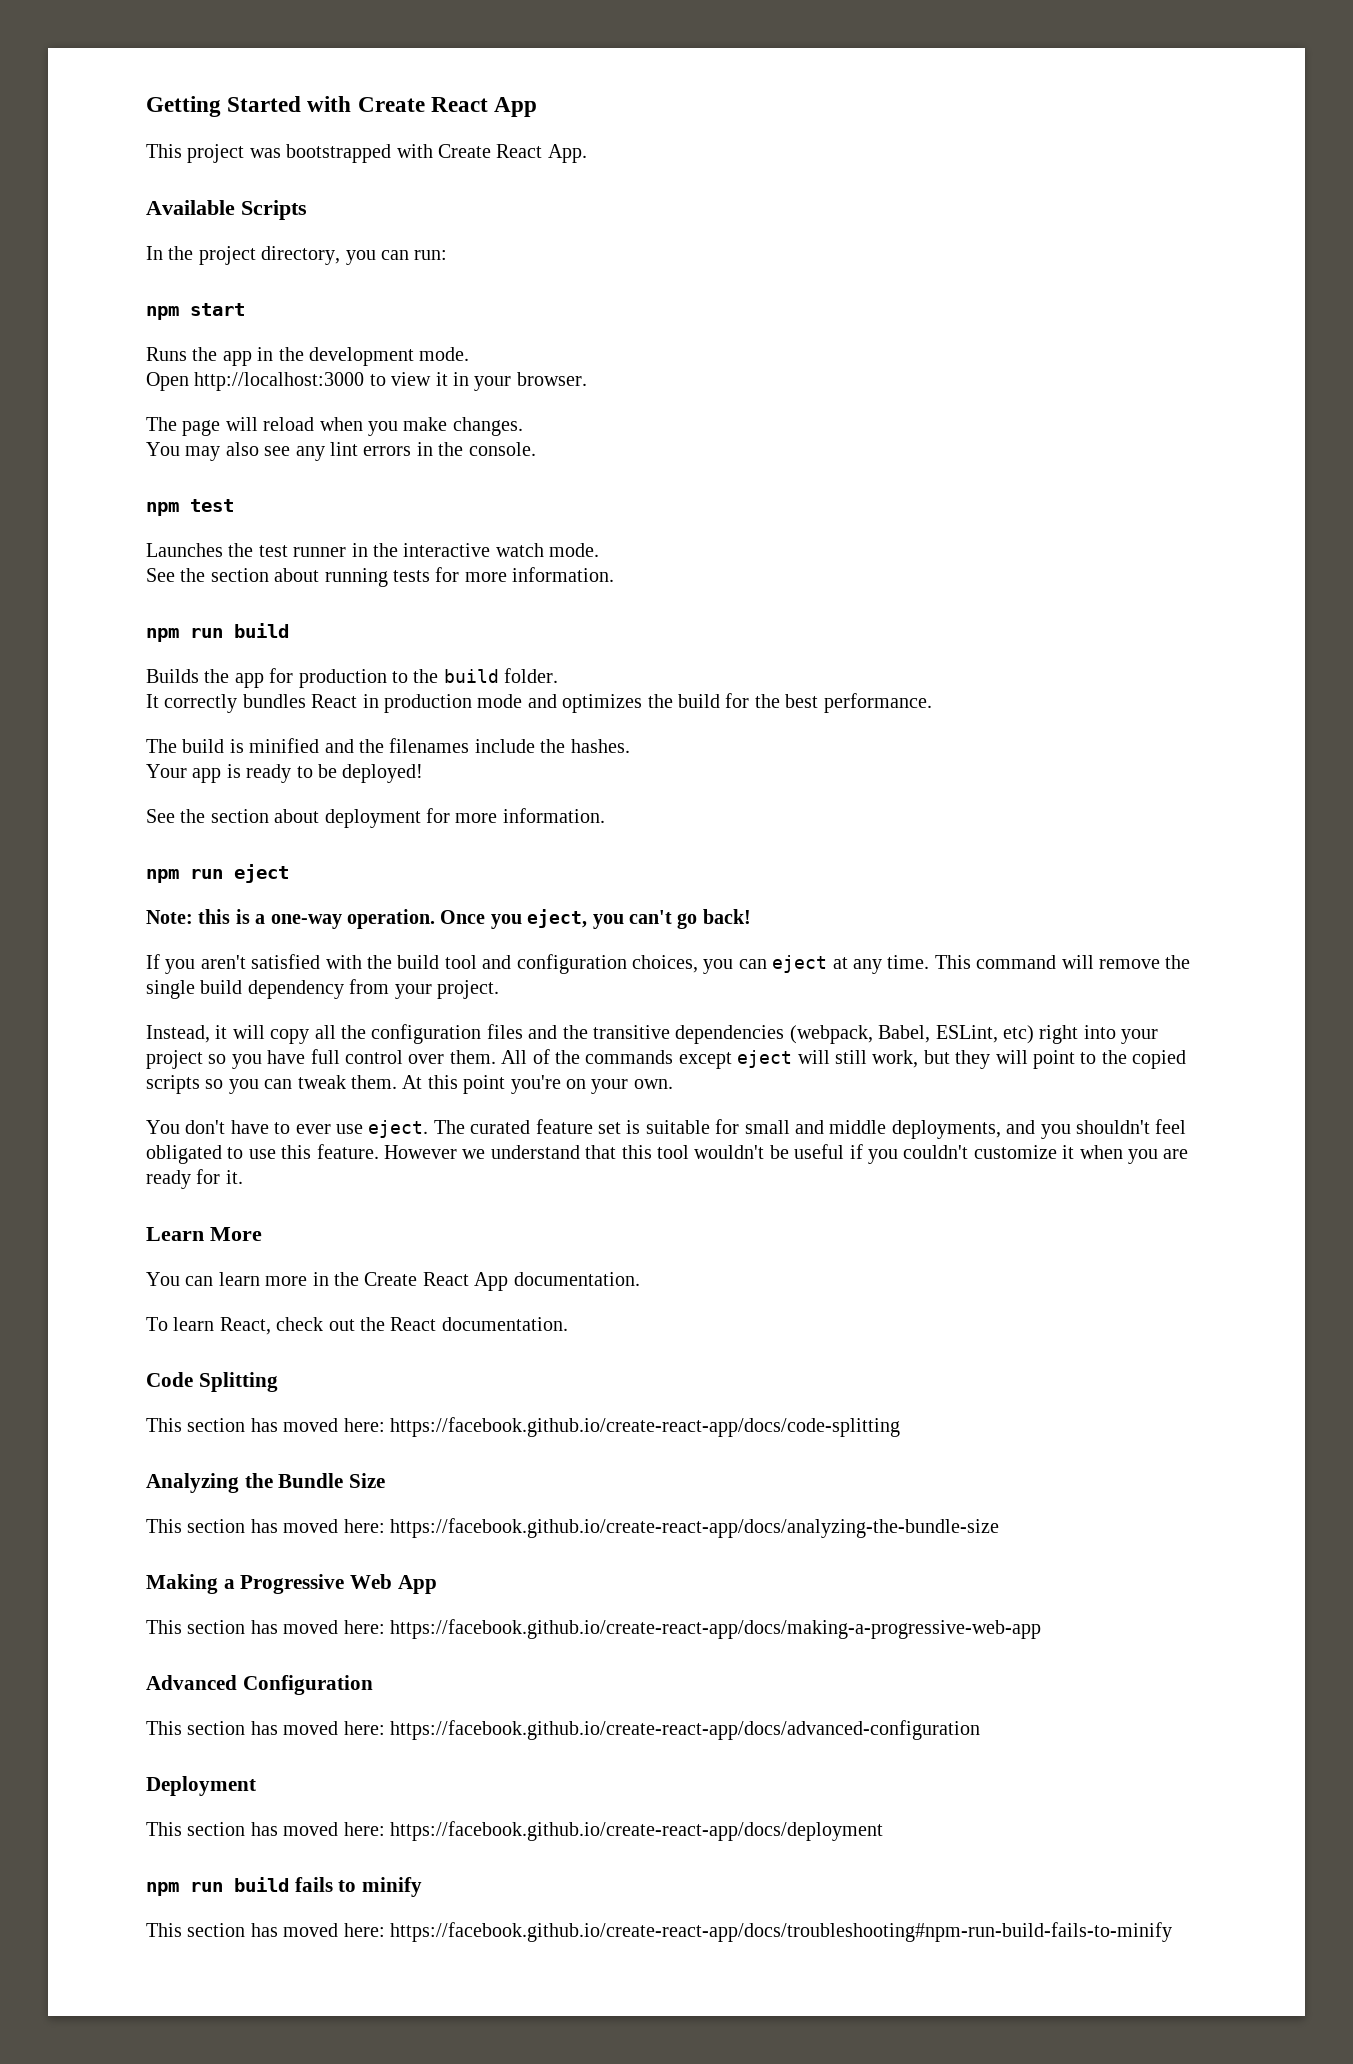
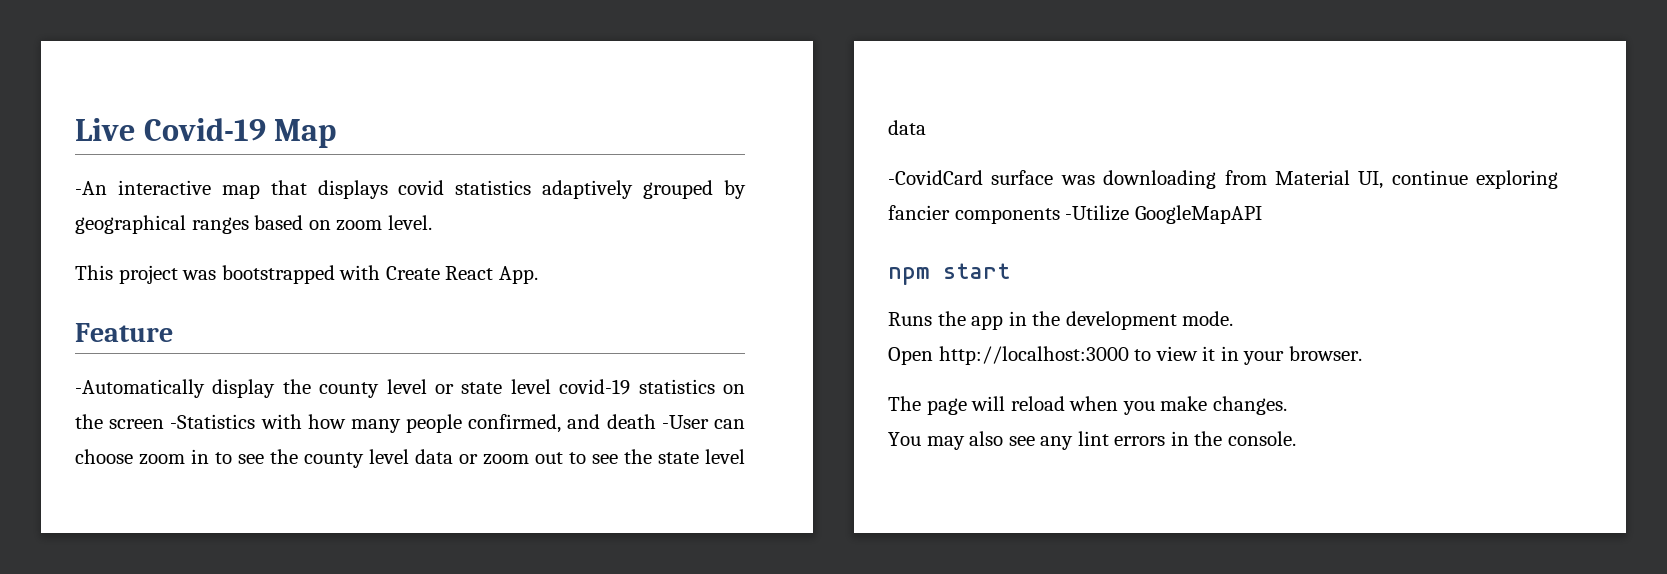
- Getting Started with Create React App
+ Live Covid-19 Map
+ -An interactive map that displays covid statistics adaptively grouped by geographical ranges based on zoom level.
- Available Scripts
- In the project directory, you can run:
+ Feature
+ -Automatically display the county level or state level covid-19 statistics on the screen -Statistics with how many people confirmed, and death -User can choose zoom in to see the county level data or zoom out to see the state level data
+ -CovidCard surface was downloading from Material UI, continue exploring fancier components -Utilize GoogleMapAPI
- npm test
- Launches the test runner in the interactive watch mode.
- See the section about running tests for more information.
- npm run build
- Builds the app for production to the build folder.
- It correctly bundles React in production mode and optimizes the build for the best performance.
- The build is minified and the filenames include the hashes.
- Your app is ready to be deployed!
- See the section about deployment for more information.
- npm run eject
- Note: this is a one-way operation. Once you eject, you can't go back!
- If you aren't satisfied with the build tool and configuration choices, you can eject at any time. This command will remove the single build dependency from your project.
- Instead, it will copy all the configuration files and the transitive dependencies (webpack, Babel, ESLint, etc) right into your project so you have full control over them. All of the commands except eject will still work, but they will point to the copied scripts so you can tweak them. At this point you're on your own.
- You don't have to ever use eject. The curated feature set is suitable for small and middle deployments, and you shouldn't feel obligated to use this feature. However we understand that this tool wouldn't be useful if you couldn't customize it when you are ready for it.
- Learn More
- You can learn more in the Create React App documentation.
- To learn React, check out the React documentation.
- Code Splitting
- This section has moved here: https://facebook.github.io/create-react-app/docs/code-splitting
- Analyzing the Bundle Size
- This section has moved here: https://facebook.github.io/create-react-app/docs/analyzing-the-bundle-size
- Making a Progressive Web App
- This section has moved here: https://facebook.github.io/create-react-app/docs/making-a-progressive-web-app
- Advanced Configuration
- This section has moved here: https://facebook.github.io/create-react-app/docs/advanced-configuration
- Deployment
- This section has moved here: https://facebook.github.io/create-react-app/docs/deployment
- npm run build fails to minify
- This section has moved here: https://facebook.github.io/create-react-app/docs/troubleshooting#npm-run-build-fails-to-minify

